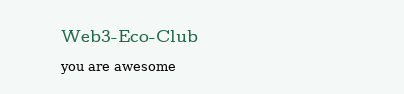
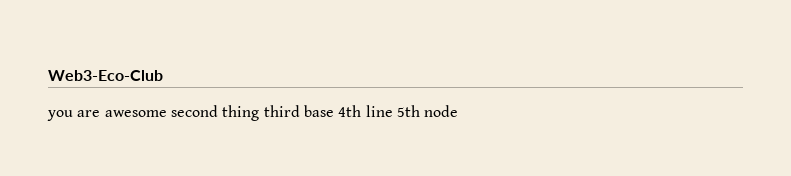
- you are awesome
+ you are awesome second thing third base 4th line 5th node

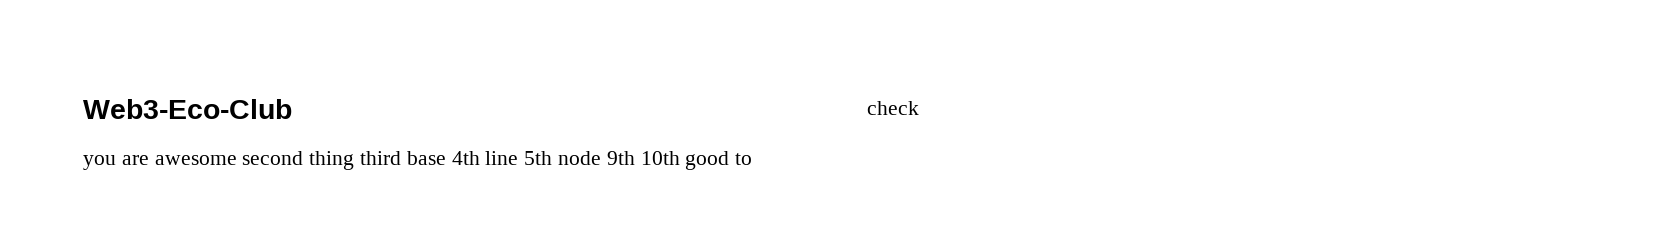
- you are awesome second thing third base 4th line 5th node
+ you are awesome second thing third base 4th line 5th node 9th 10th good to check

